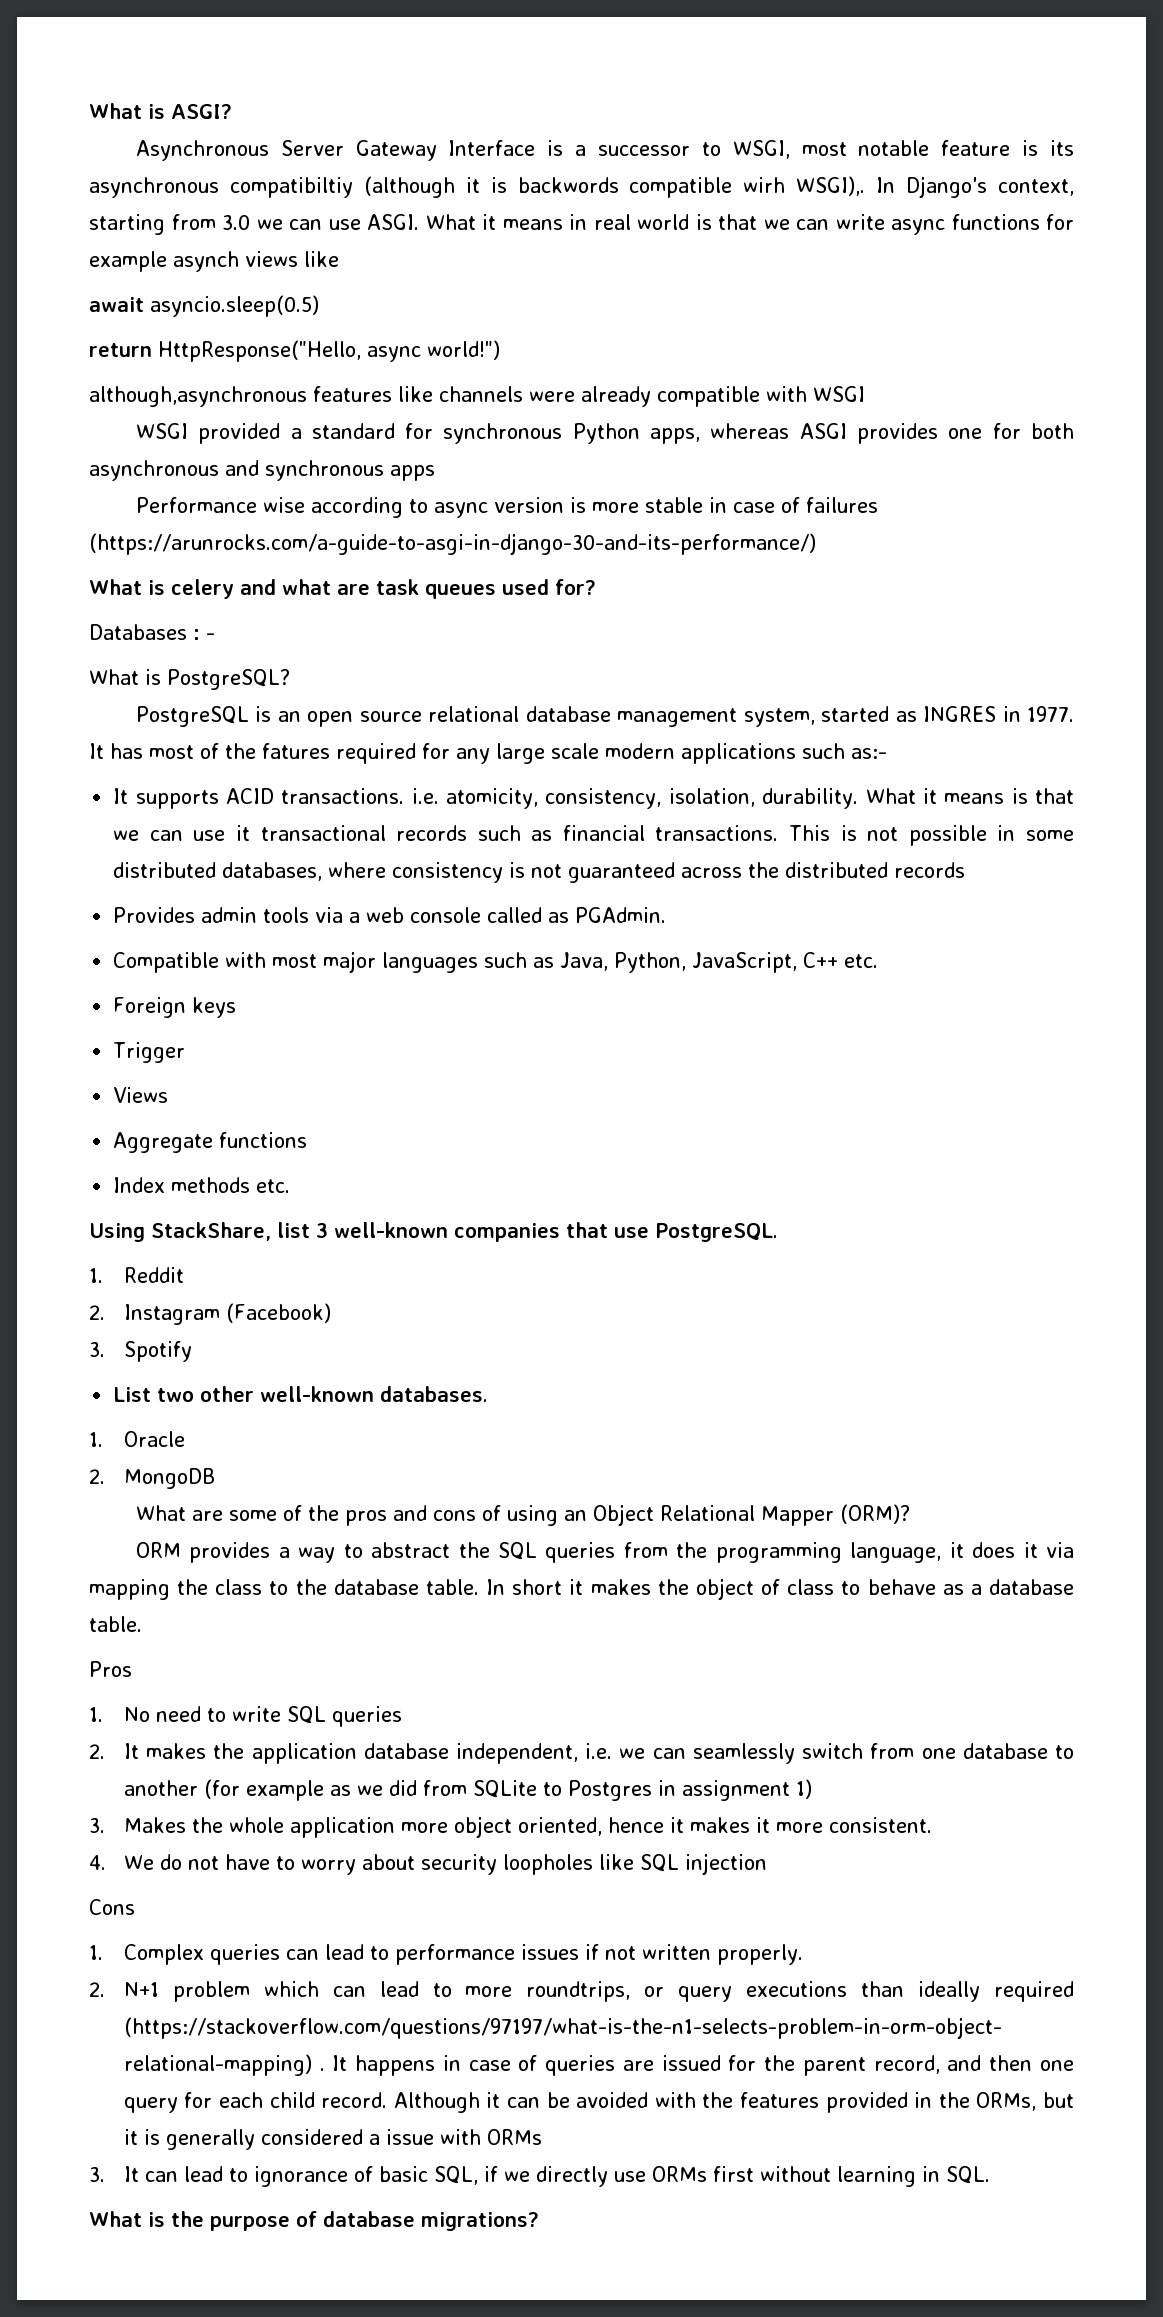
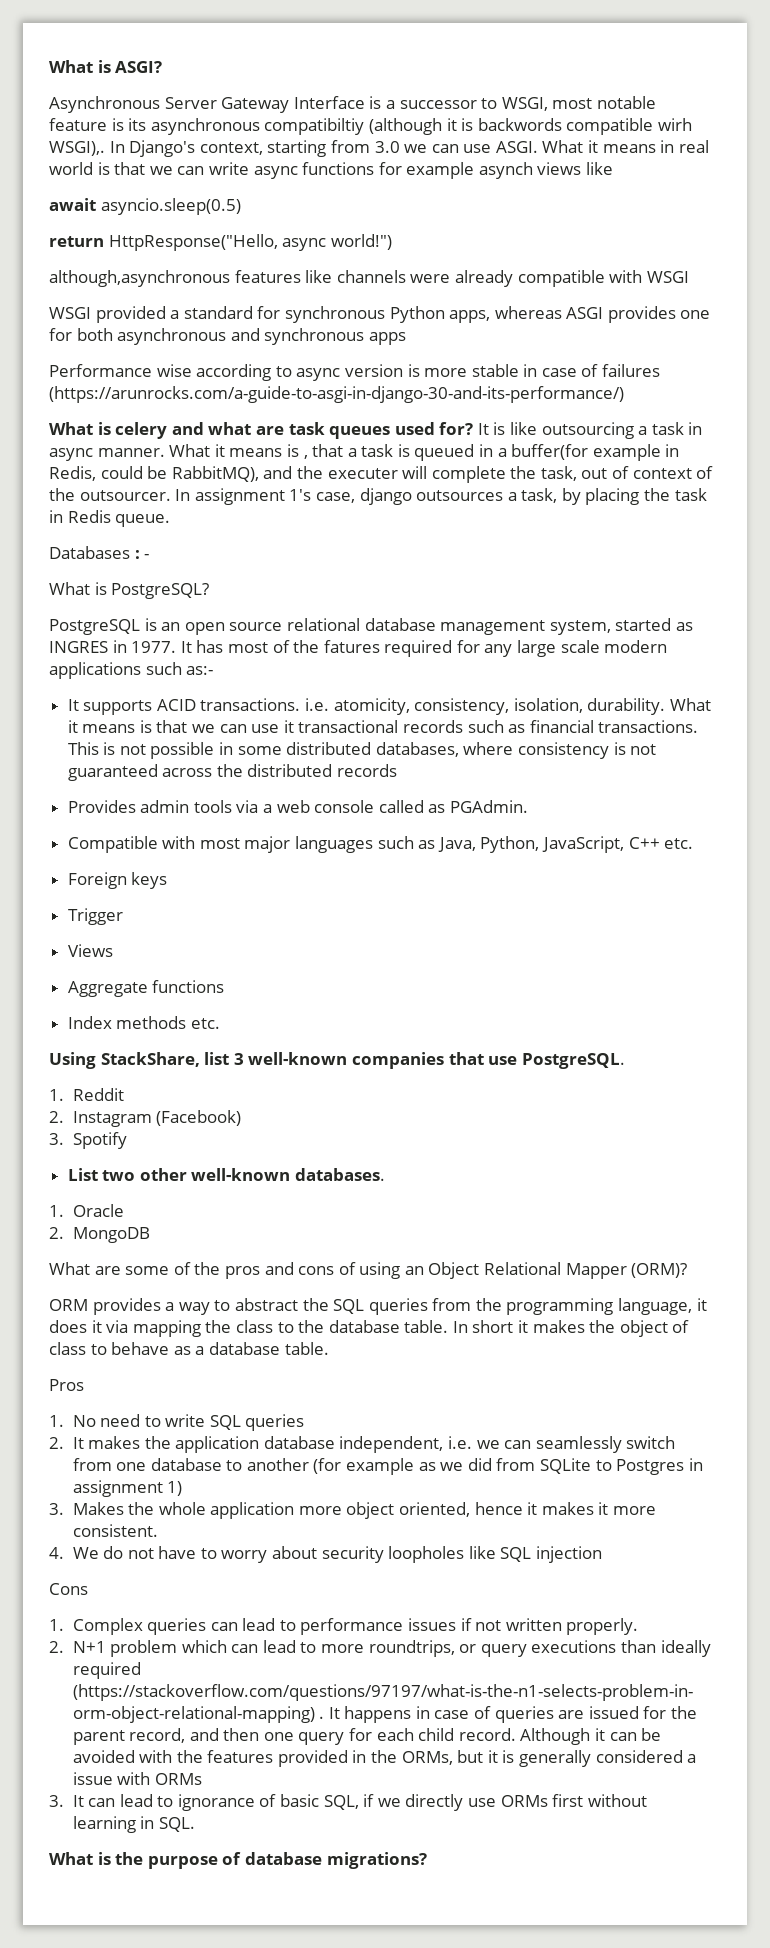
+ It is like outsourcing a task in async manner. What it means is , that a task is queued in a buffer(for example in Redis, could be RabbitMQ), and the executer will complete the task, out of context of the outsourcer. In assignment 1's case, django outsources a task, by placing the task in Redis queue.

